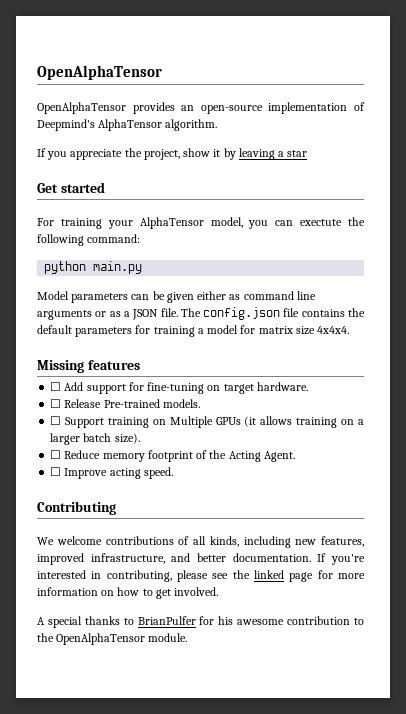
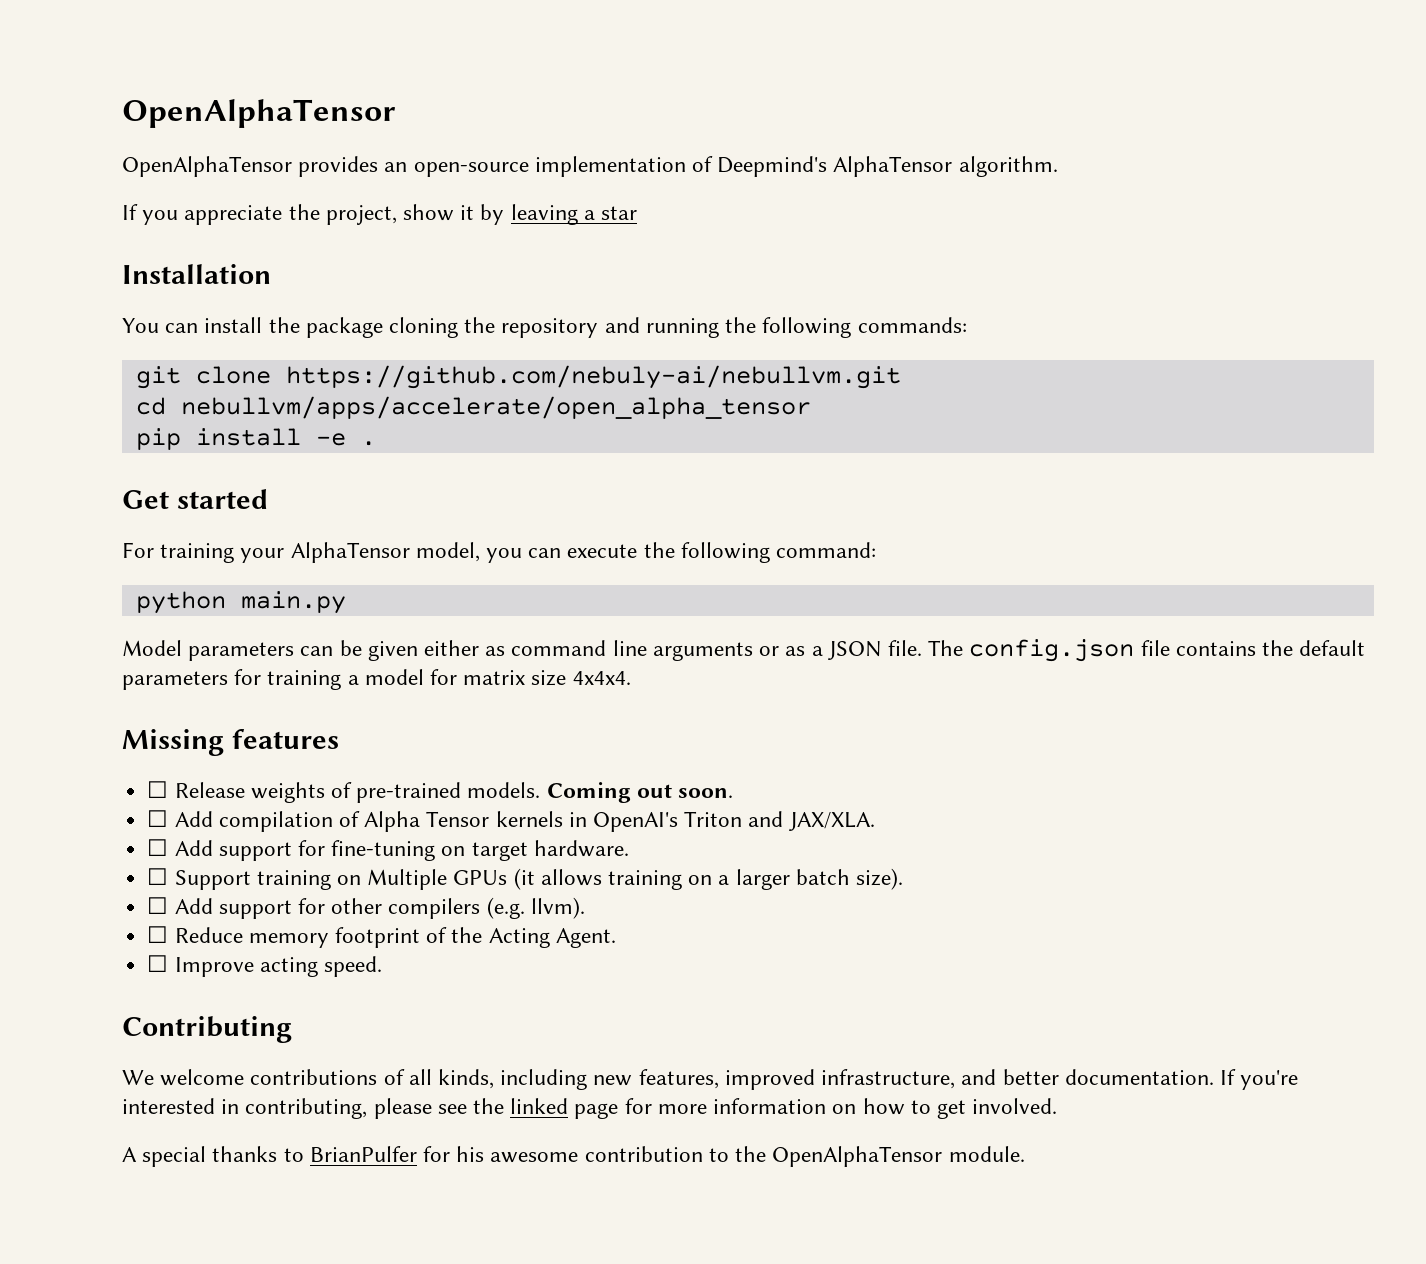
+ Installation
+ You can install the package cloning the repository and running the following commands:
+ git clone https://github.com/nebuly-ai/nebullvm.git
+ cd nebullvm/apps/accelerate/open_alpha_tensor
+ pip install -e .
- For training your AlphaTensor model, you can exectute the following command:
+ For training your AlphaTensor model, you can execute the following command:
+ ☐ Release weights of pre-trained models. Coming out soon.
+ ☐ Add compilation of Alpha Tensor kernels in OpenAI's Triton and JAX/XLA.
- ☐ Release Pre-trained models.
+ ☐ Add support for other compilers (e.g. llvm).

